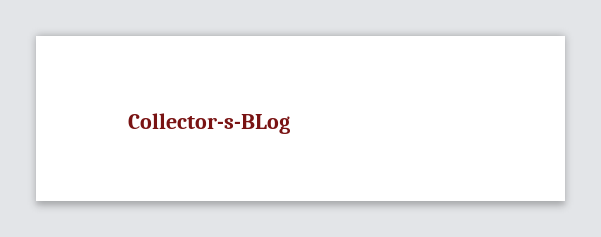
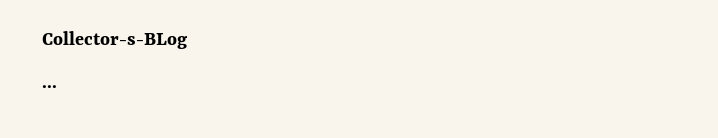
+ ...

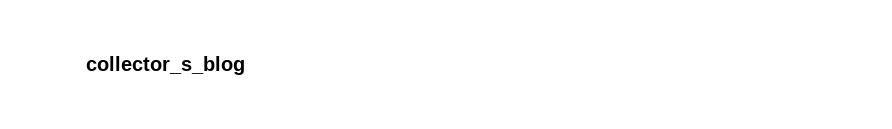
- Collector-s-BLog
- ...
+ collector_s_blog

